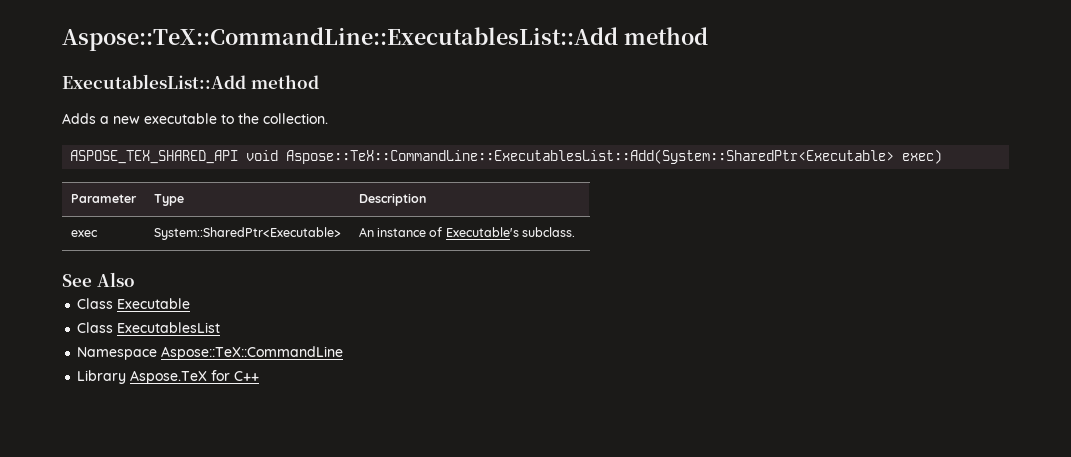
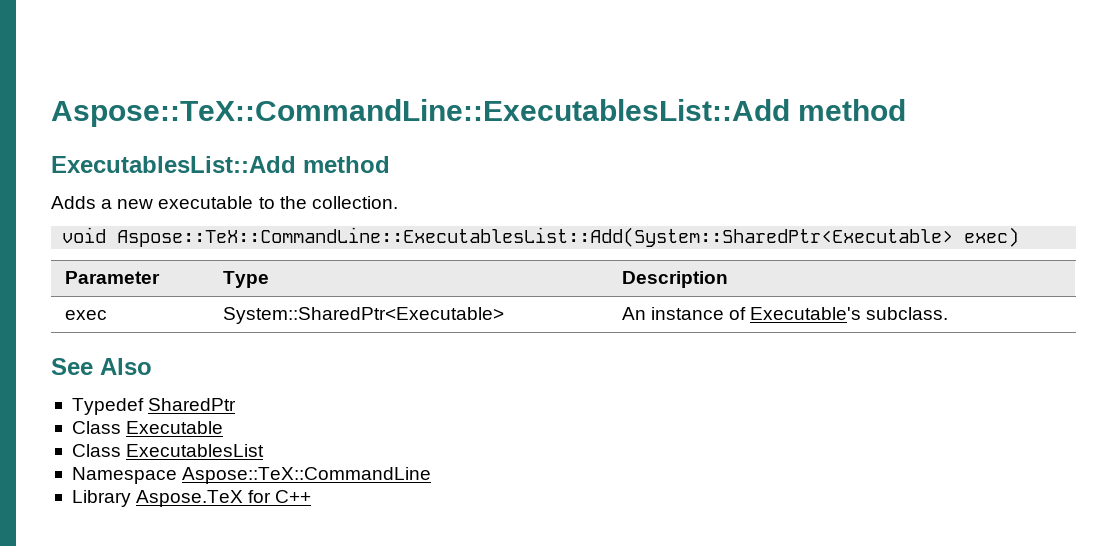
- ASPOSE_TEX_SHARED_API void Aspose::TeX::CommandLine::ExecutablesList::Add(System::SharedPtr<Executable> exec)
+ void Aspose::TeX::CommandLine::ExecutablesList::Add(System::SharedPtr<Executable> exec)
+ Typedef SharedPtr

